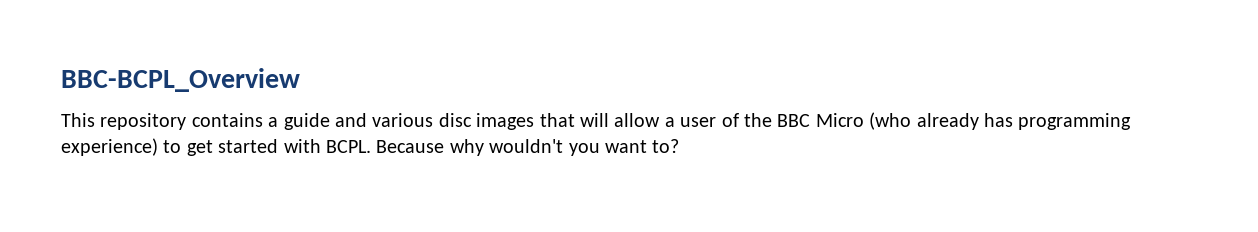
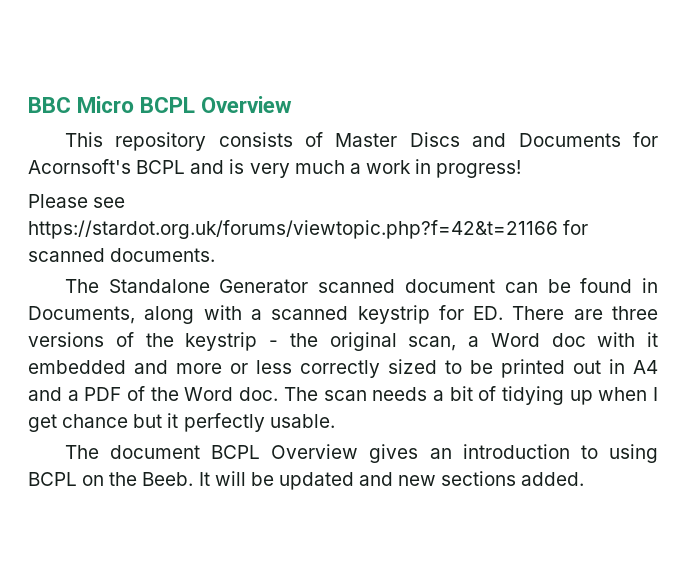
- BBC-BCPL_Overview
- This repository contains a guide and various disc images that will allow a user of the BBC Micro (who already has programming experience) to get started with BCPL. Because why wouldn't you want to?
+ BBC Micro BCPL Overview
+ This repository consists of Master Discs and Documents for Acornsoft's BCPL and is very much a work in progress!
+ Please see https://stardot.org.uk/forums/viewtopic.php?f=42&t=21166 for scanned documents.
+ The Standalone Generator scanned document can be found in Documents, along with a scanned keystrip for ED. There are three versions of the keystrip - the original scan, a Word doc with it embedded and more or less correctly sized to be printed out in A4 and a PDF of the Word doc. The scan needs a bit of tidying up when I get chance but it perfectly usable.
+ The document BCPL Overview gives an introduction to using BCPL on the Beeb. It will be updated and new sections added.

